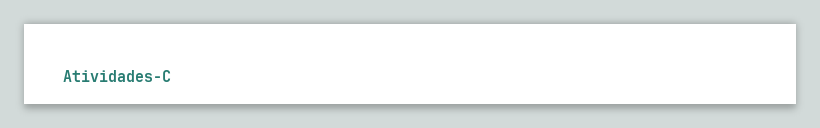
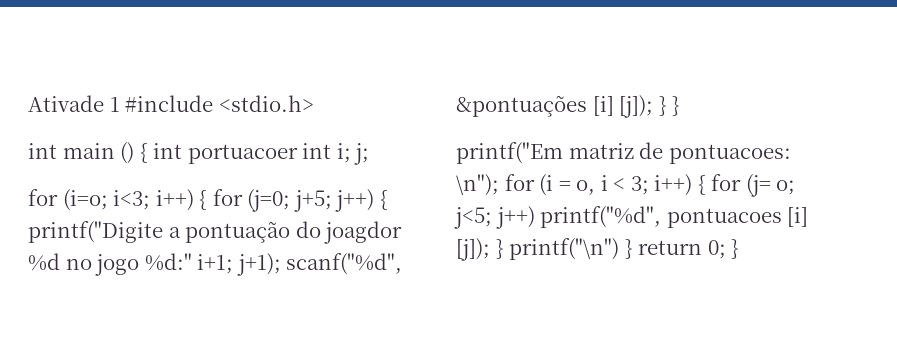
- Atividades-C
+ Ativade 1 #include <stdio.h>
+ int main () { int portuacoer int i; j;
+ for (i=o; i<3; i++) { for (j=0; j+5; j++) { printf("Digite a pontuação do joagdor %d no jogo %d:" i+1; j+1); scanf("%d", &pontuações [i] [j]); } }
+ printf("Em matriz de pontuacoes: \n"); for (i = o, i < 3; i++) { for (j= o; j<5; j++) printf("%d", pontuacoes [i] [j]); } printf("\n") } return 0; }

